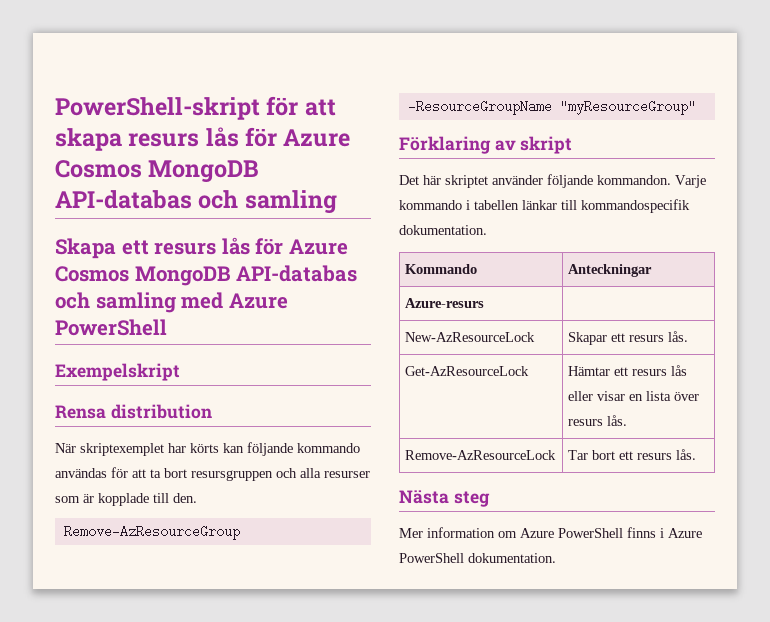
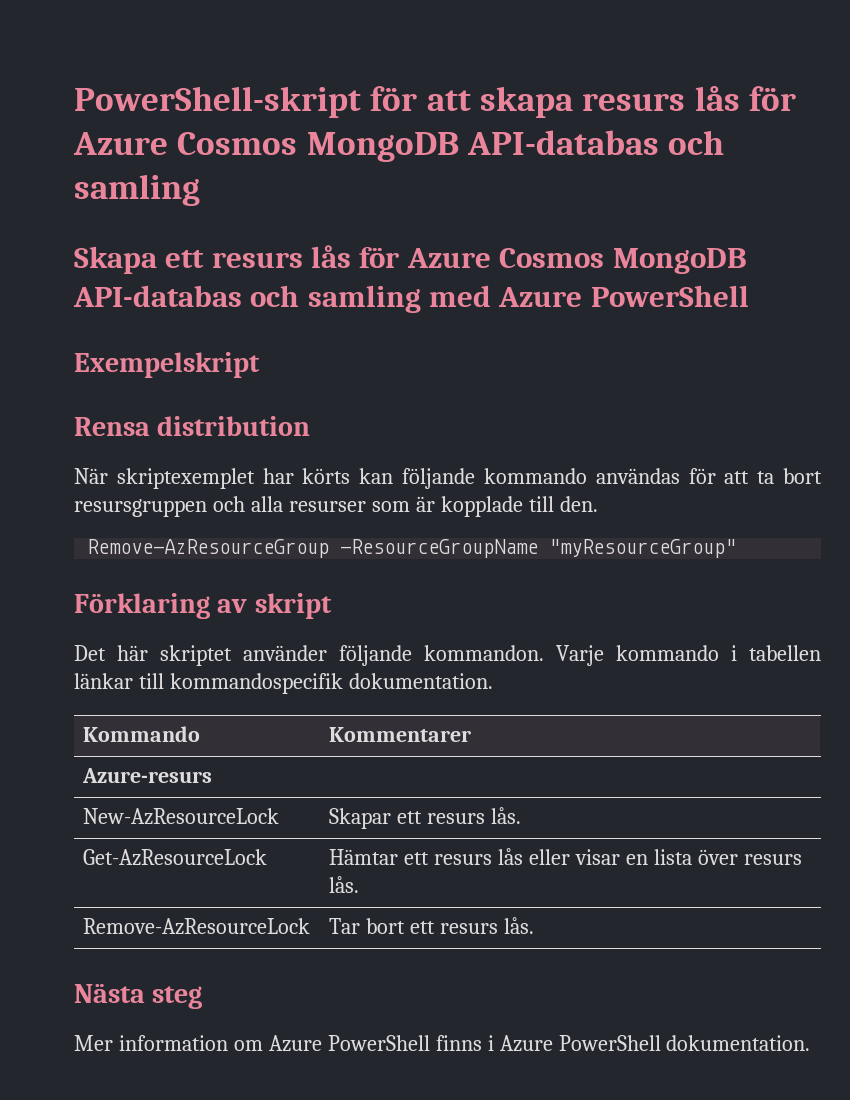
- Kommando | Anteckningar
+ Kommando | Kommentarer

